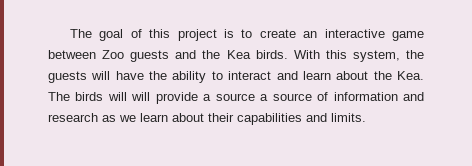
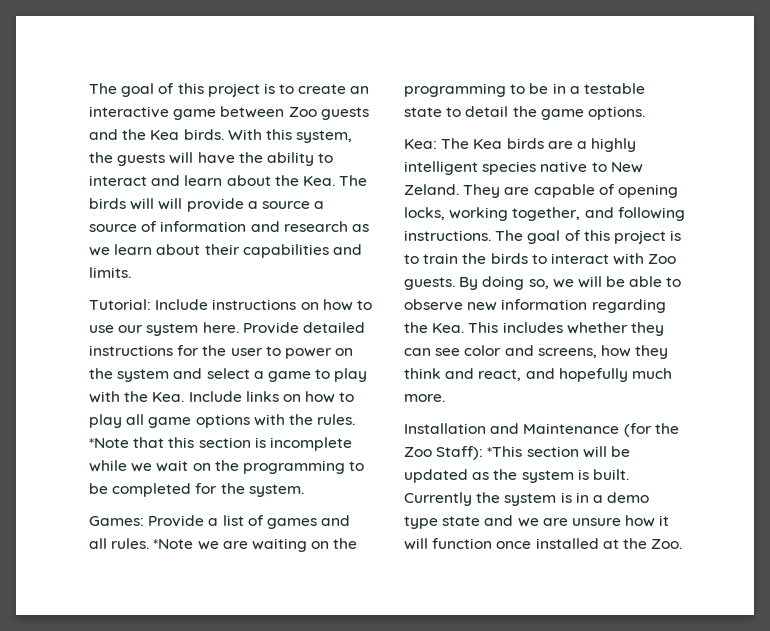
+ Tutorial: Include instructions on how to use our system here. Provide detailed instructions for the user to power on the system and select a game to play with the Kea. Include links on how to play all game options with the rules. *Note that this section is incomplete while we wait on the programming to be completed for the system.
+ Games: Provide a list of games and all rules. *Note we are waiting on the programming to be in a testable state to detail the game options.
+ Kea: The Kea birds are a highly intelligent species native to New Zeland. They are capable of opening locks, working together, and following instructions. The goal of this project is to train the birds to interact with Zoo guests. By doing so, we will be able to observe new information regarding the Kea. This includes whether they can see color and screens, how they think and react, and hopefully much more.
+ Installation and Maintenance (for the Zoo Staff): *This section will be updated as the system is built. Currently the system is in a demo type state and we are unsure how it will function once installed at the Zoo.

